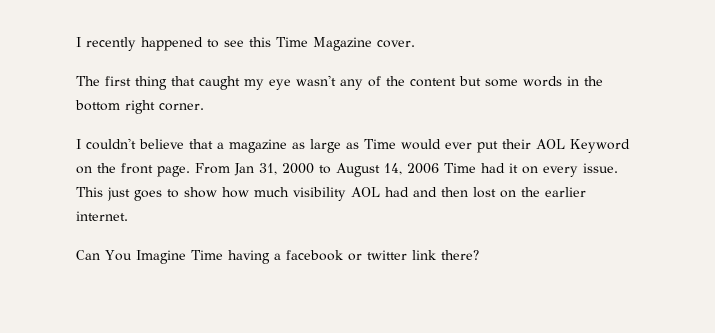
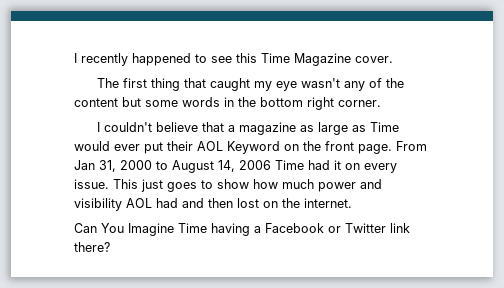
- This just goes to show how much visibility AOL had and then lost on the earlier internet.
+ This just goes to show how much power and visibility AOL had and then lost on the internet.
- Can You Imagine Time having a facebook or twitter link there?
+ Can You Imagine Time having a Facebook or Twitter link there?

